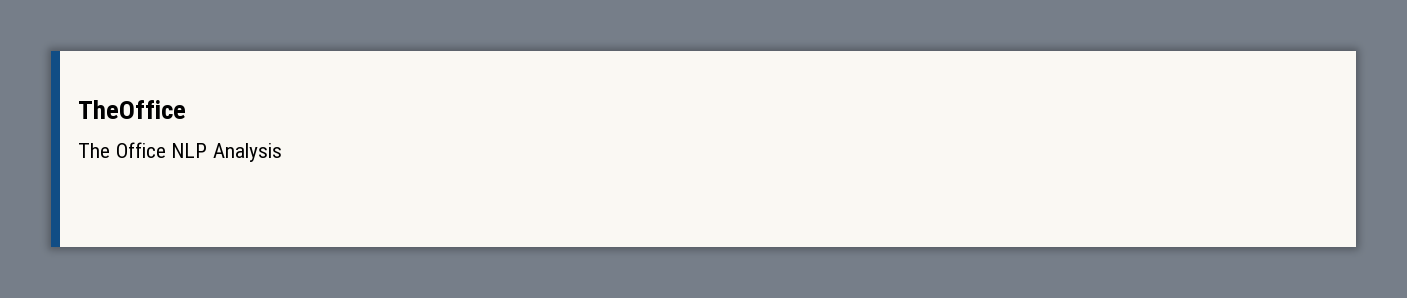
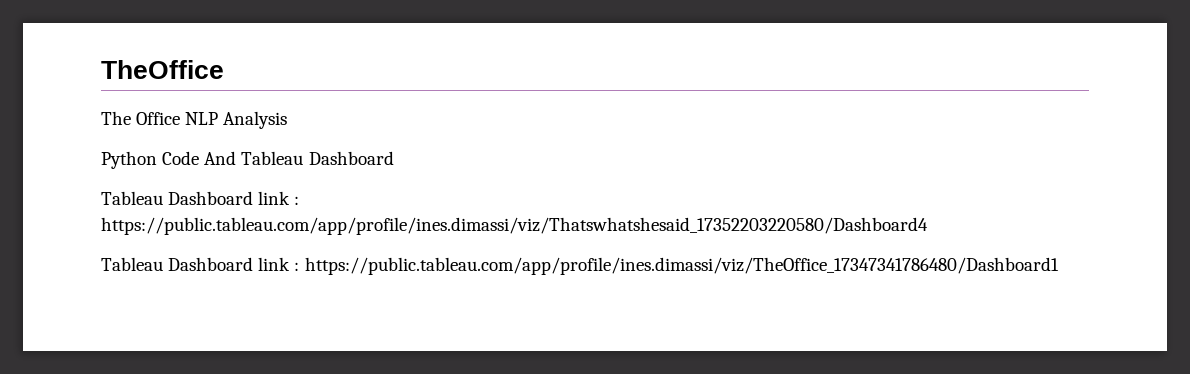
+ Python Code And Tableau Dashboard
+ Tableau Dashboard link : https://public.tableau.com/app/profile/ines.dimassi/viz/Thatswhatshesaid_17352203220580/Dashboard4
+ Tableau Dashboard link : https://public.tableau.com/app/profile/ines.dimassi/viz/TheOffice_17347341786480/Dashboard1

